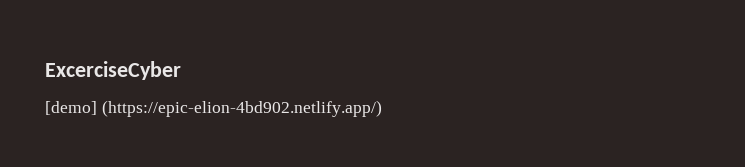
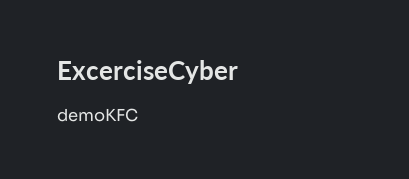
- [demo] (https://epic-elion-4bd902.netlify.app/)
+ demoKFC

